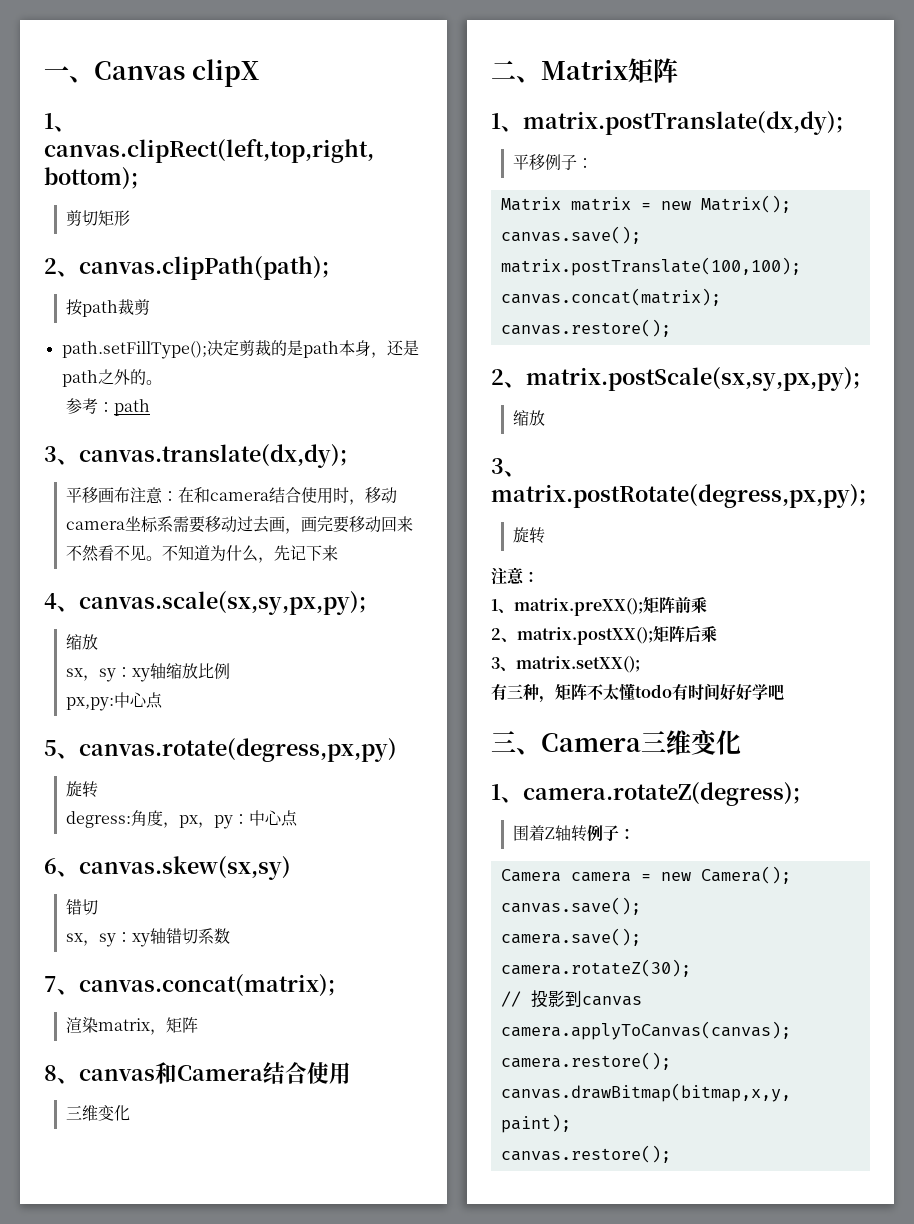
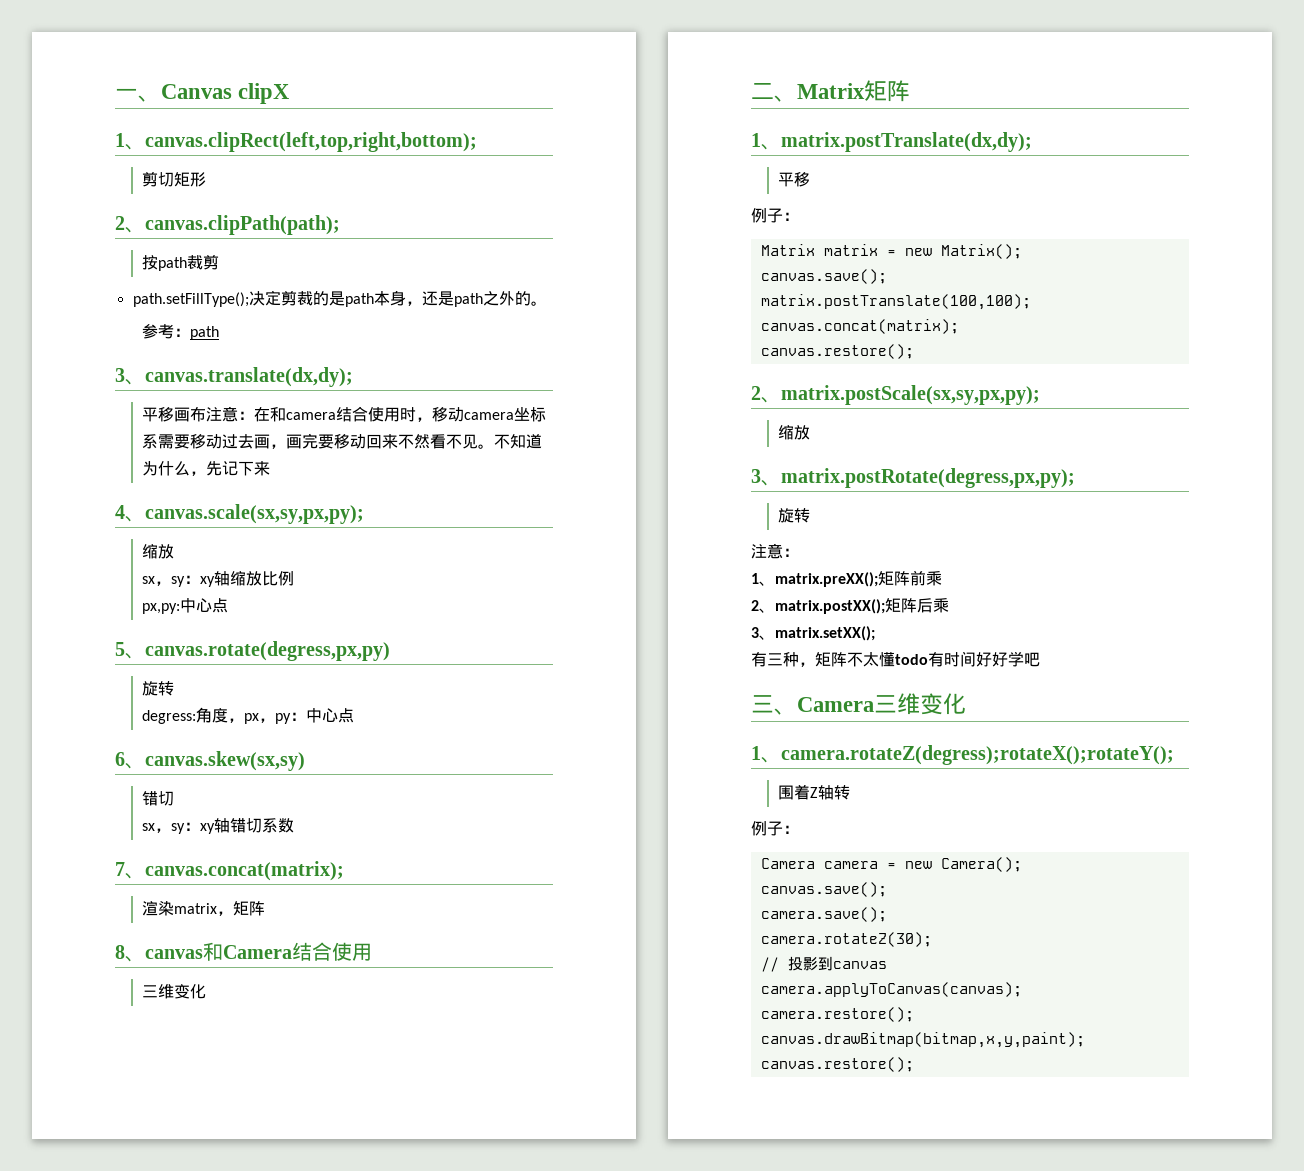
  1、matrix.postTranslate(dx,dy);
- 平移例子：
+ 平移
+ 例子：
- 1、camera.rotateZ(degress);
+ 1、camera.rotateZ(degress);rotateX();rotateY();
- 围着Z轴转例子：
+ 围着Z轴转
+ 例子：

